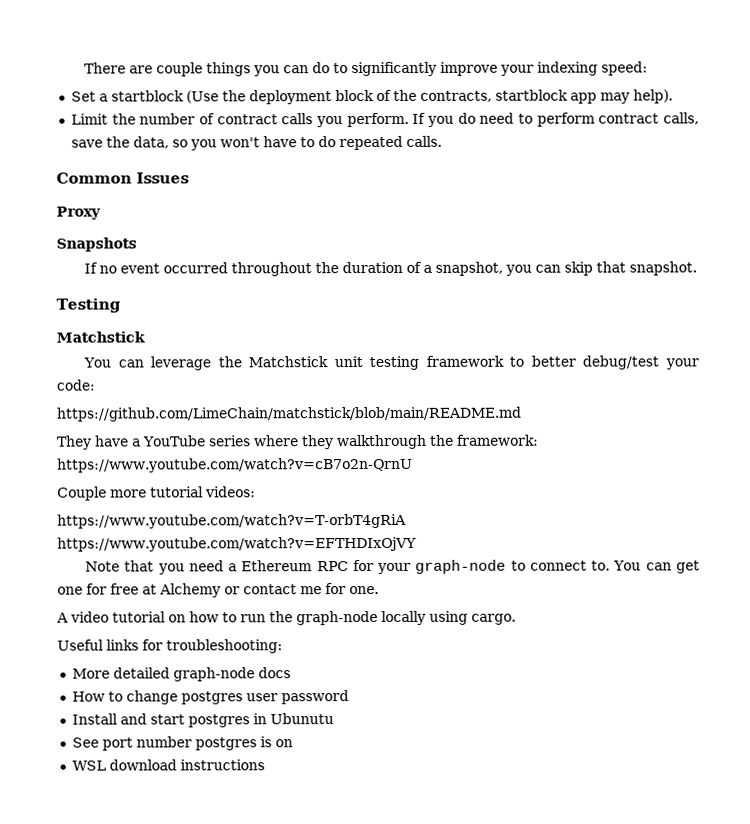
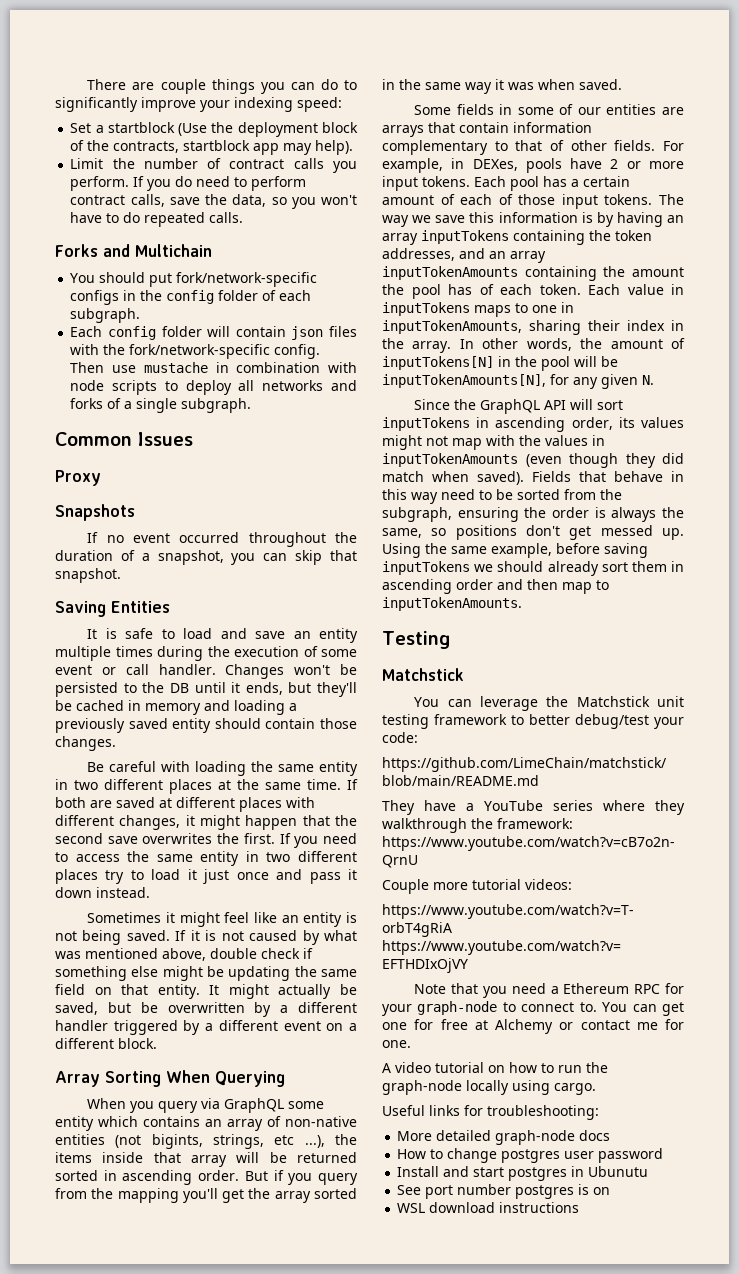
+ Forks and Multichain
+ You should put fork/network-specific configs in the config folder of each subgraph.
+ Each config folder will contain json files with the fork/network-specific config. Then use mustache in combination with node scripts to deploy all networks and forks of a single subgraph.
+ Saving Entities
+ It is safe to load and save an entity multiple times during the execution of some event or call handler. Changes won't be persisted to the DB until it ends, but they'll be cached in memory and loading a previously saved entity should contain those changes.
+ Be careful with loading the same entity in two different places at the same time. If both are saved at different places with different changes, it might happen that the second save overwrites the first. If you need to access the same entity in two different places try to load it just once and pass it down instead.
+ Sometimes it might feel like an entity is not being saved. If it is not caused by what was mentioned above, double check if something else might be updating the same field on that entity. It might actually be saved, but be overwritten by a different handler triggered by a different event on a different block.
+ Array Sorting When Querying
+ When you query via GraphQL some entity which contains an array of non-native entities (not bigints, strings, etc ...), the items inside that array will be returned sorted in ascending order. But if you query from the mapping you'll get the array sorted in the same way it was when saved.
+ Some fields in some of our entities are arrays that contain information complementary to that of other fields. For example, in DEXes, pools have 2 or more input tokens. Each pool has a certain amount of each of those input tokens. The way we save this information is by having an array inputTokens containing the token addresses, and an array inputTokenAmounts containing the amount the pool has of each token. Each value in inputTokens maps to one in inputTokenAmounts, sharing their index in the array. In other words, the amount of inputTokens[N] in the pool will be inputTokenAmounts[N], for any given N.
+ Since the GraphQL API will sort inputTokens in ascending order, its values might not map with the values in inputTokenAmounts (even though they did match when saved). Fields that behave in this way need to be sorted from the subgraph, ensuring the order is always the same, so positions don't get messed up. Using the same example, before saving inputTokens we should already sort them in ascending order and then map to inputTokenAmounts.

